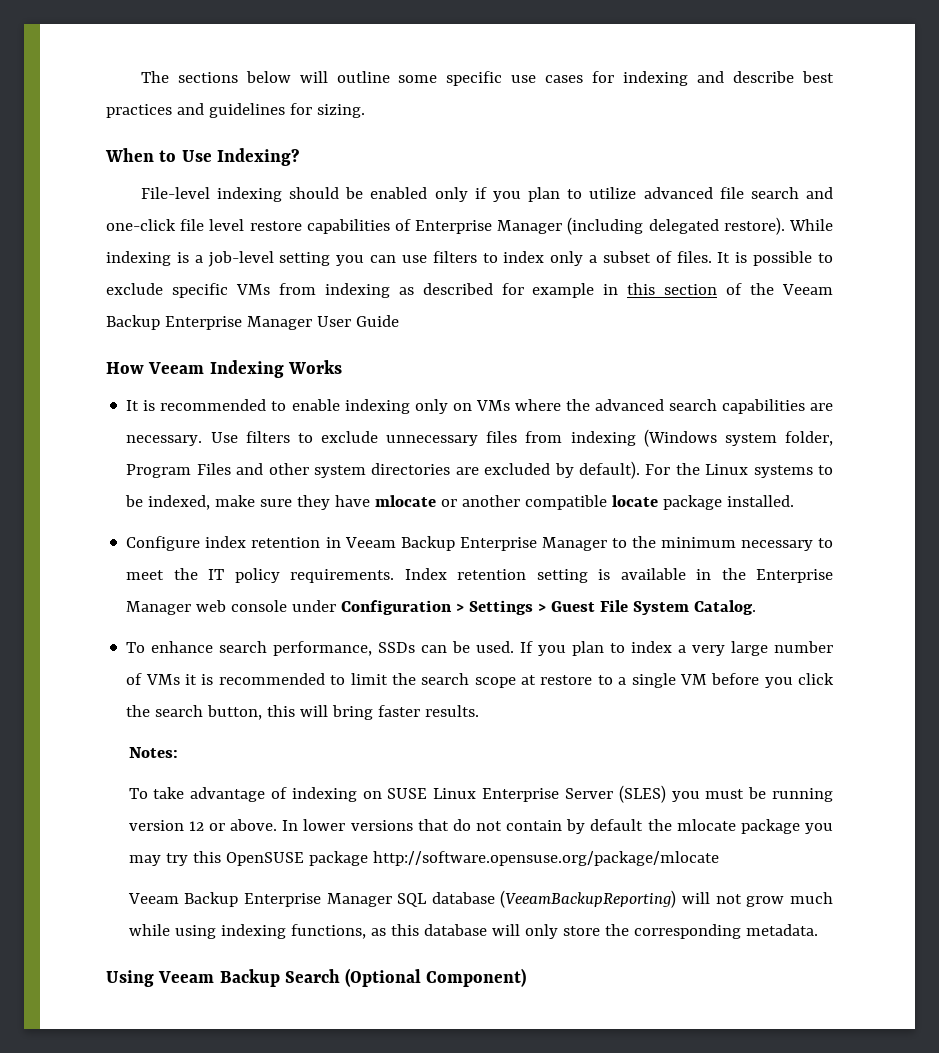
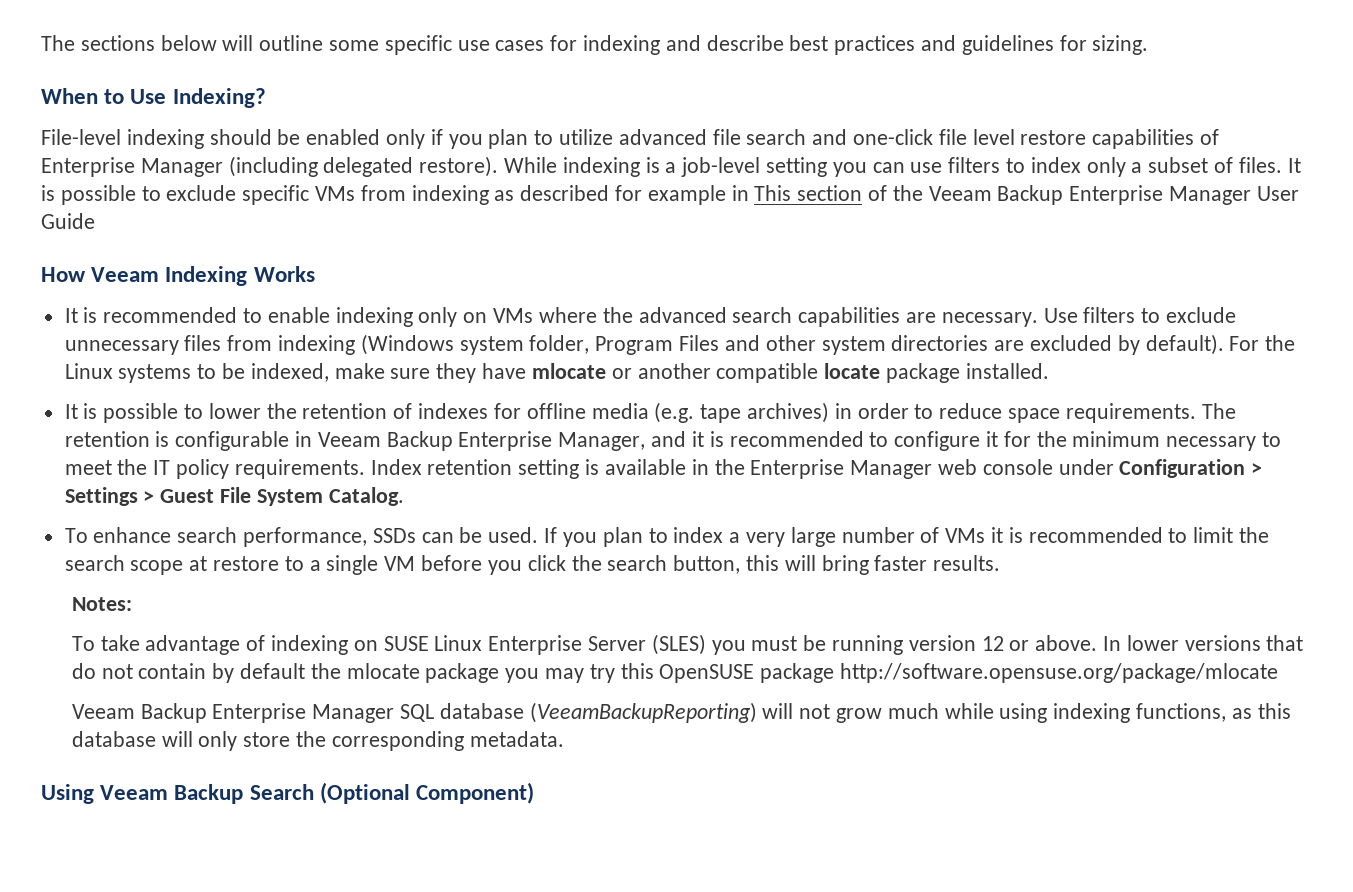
- It is possible to exclude specific VMs from indexing as described for example in this section of the Veeam Backup Enterprise Manager User Guide
+ It is possible to exclude specific VMs from indexing as described for example in This section of the Veeam Backup Enterprise Manager User Guide
- Configure index retention in Veeam Backup Enterprise Manager to the minimum necessary to meet the IT policy requirements.
+ It is possible to lower the retention of indexes for offline media (e.g. tape archives) in order to reduce space requirements. The retention is configurable in Veeam Backup Enterprise Manager, and it is recommended to configure it for the minimum necessary to meet the IT policy requirements.

